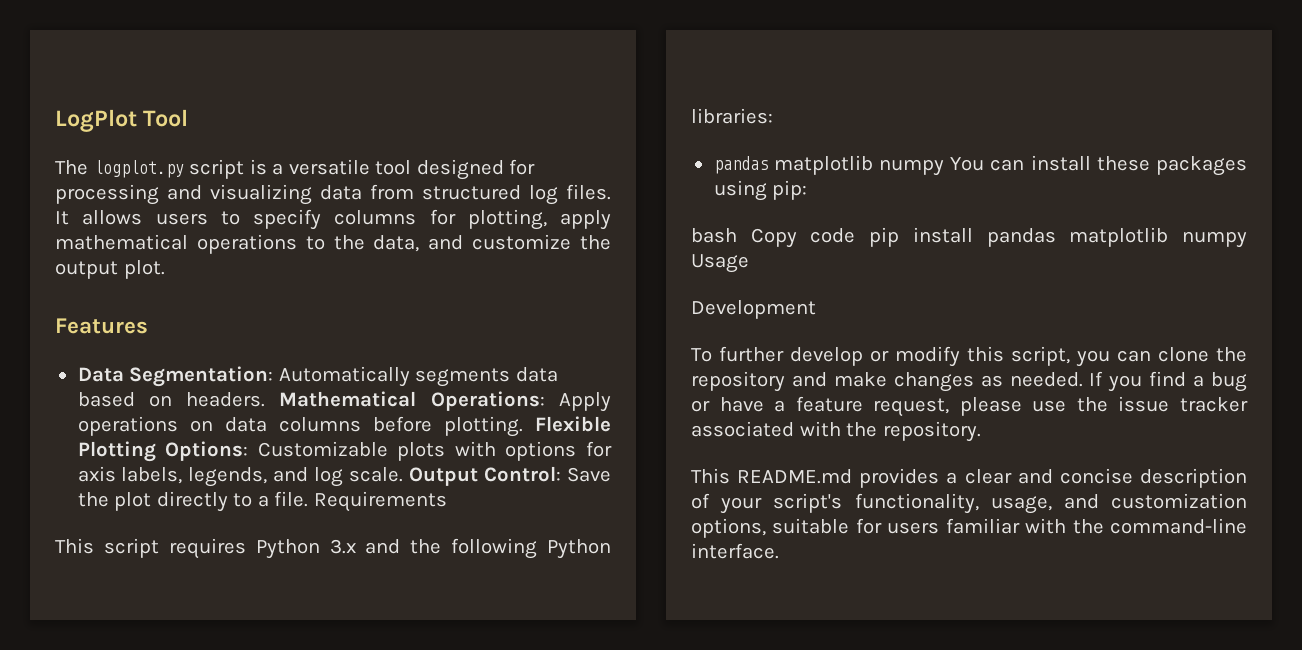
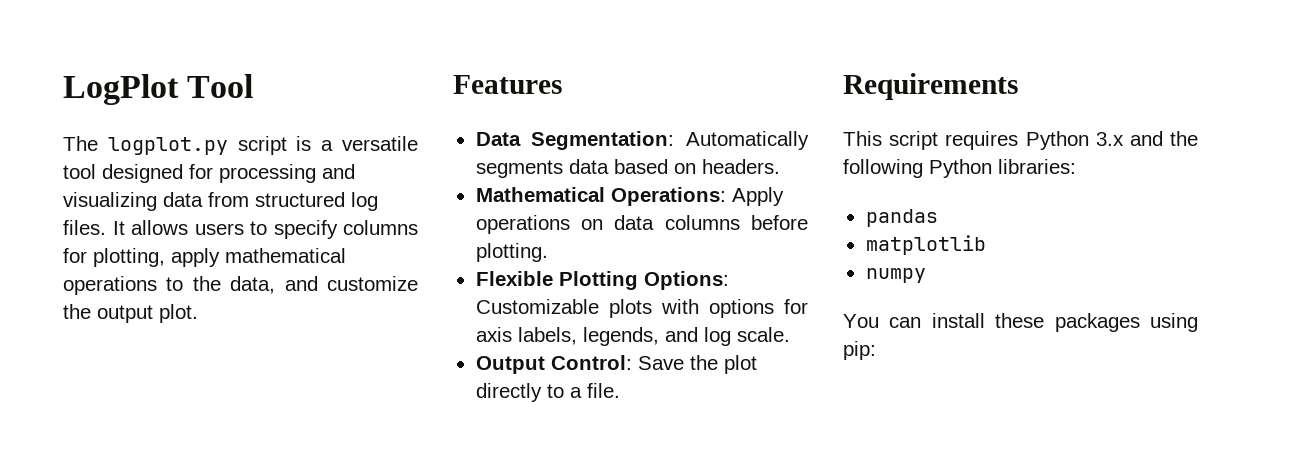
- Data Segmentation: Automatically segments data based on headers. Mathematical Operations: Apply operations on data columns before plotting. Flexible Plotting Options: Customizable plots with options for axis labels, legends, and log scale. Output Control: Save the plot directly to a file. Requirements
+ Data Segmentation: Automatically segments data based on headers.
+ Mathematical Operations: Apply operations on data columns before plotting.
+ Flexible Plotting Options: Customizable plots with options for axis labels, legends, and log scale.
+ Output Control: Save the plot directly to a file.
+ Requirements
- pandas matplotlib numpy You can install these packages using pip:
+ pandas
+ matplotlib
+ numpy
+ You can install these packages using pip:
- bash Copy code pip install pandas matplotlib numpy Usage
- Development
- To further develop or modify this script, you can clone the repository and make changes as needed. If you find a bug or have a feature request, please use the issue tracker associated with the repository.
- This README.md provides a clear and concise description of your script's functionality, usage, and customization options, suitable for users familiar with the command-line interface.

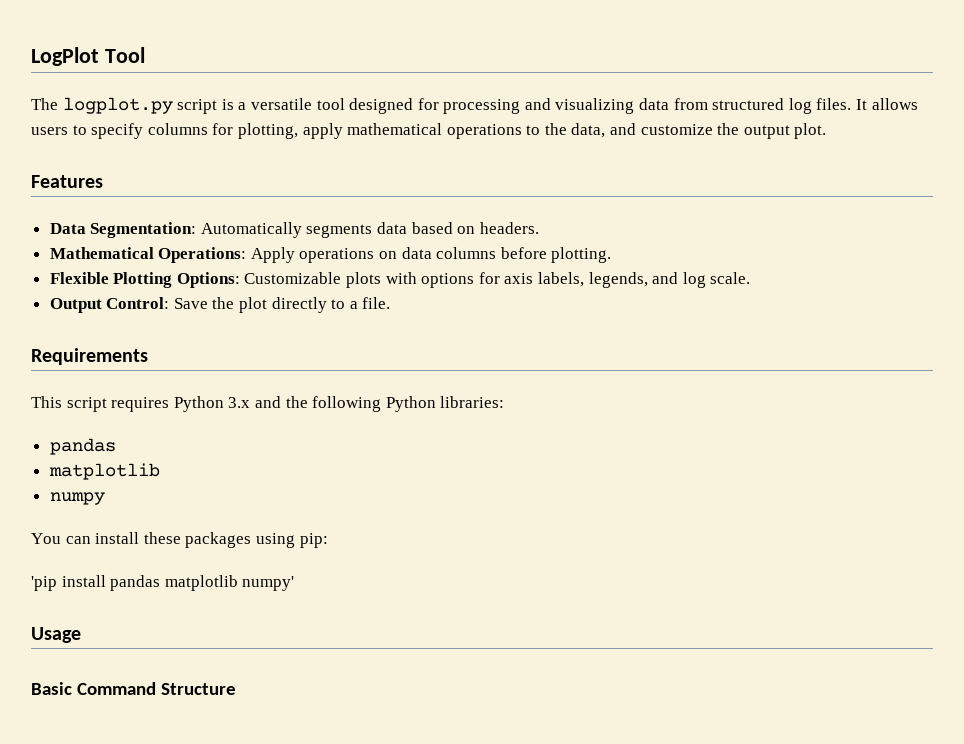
+ 'pip install pandas matplotlib numpy'
+ Usage
+ Basic Command Structure

